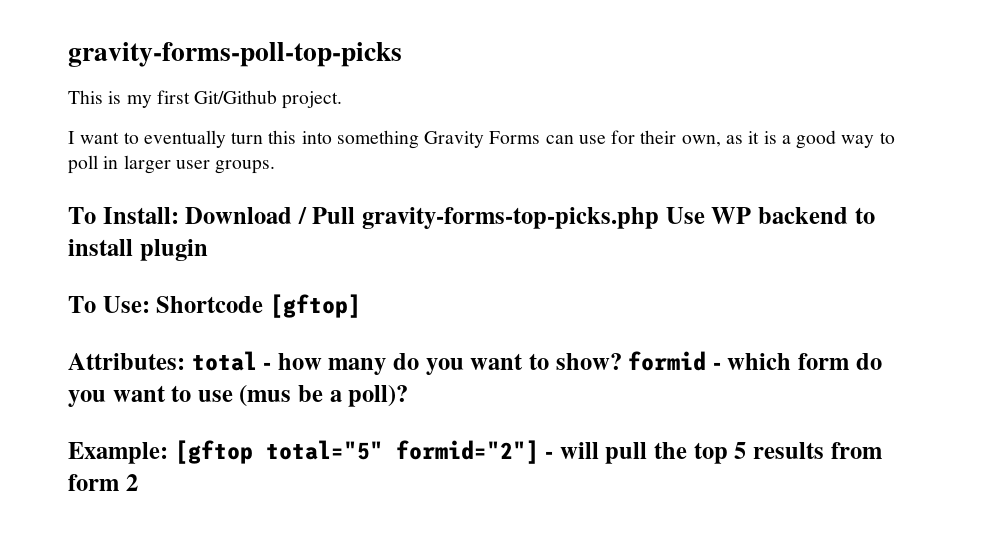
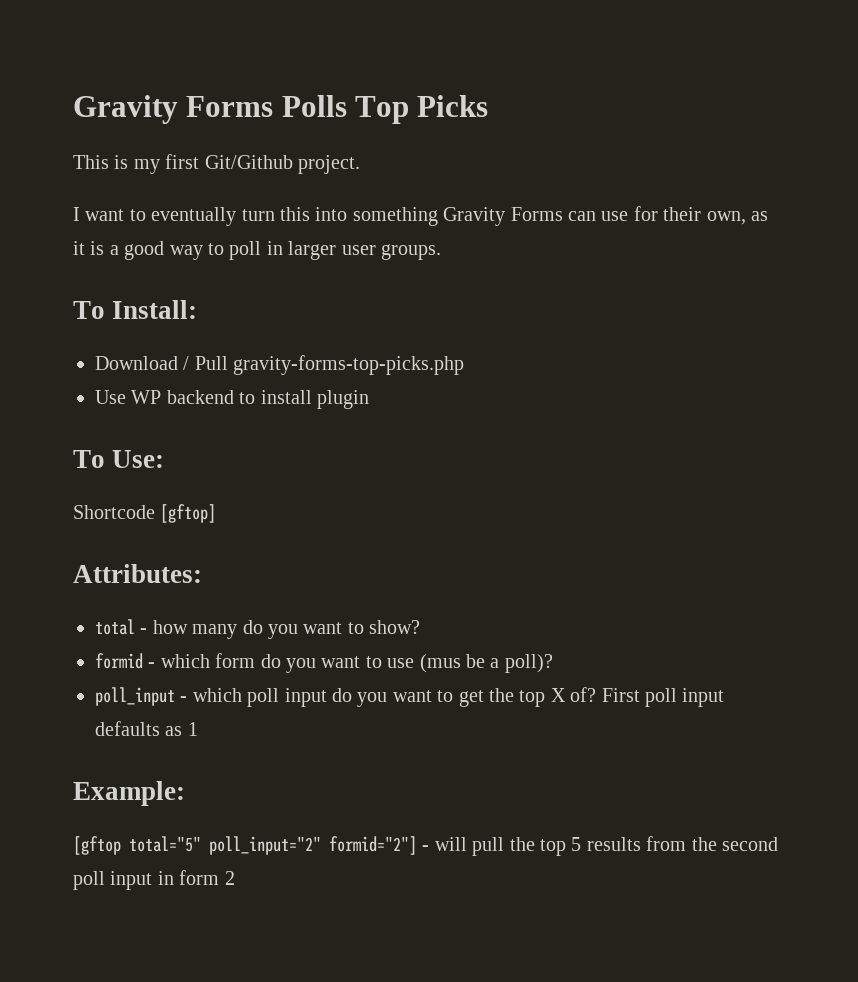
- gravity-forms-poll-top-picks
+ Gravity Forms Polls Top Picks
- To Install: Download / Pull gravity-forms-top-picks.php Use WP backend to install plugin
+ To Install:
+ Download / Pull gravity-forms-top-picks.php
+ Use WP backend to install plugin
- To Use: Shortcode [gftop]
+ To Use:
+ Shortcode [gftop]
- Attributes: total - how many do you want to show? formid - which form do you want to use (mus be a poll)?
+ Attributes:
+ total - how many do you want to show?
+ formid - which form do you want to use (mus be a poll)?
+ poll_input - which poll input do you want to get the top X of? First poll input defaults as 1
- Example: [gftop total="5" formid="2"] - will pull the top 5 results from form 2
+ Example:
+ [gftop total="5" poll_input="2" formid="2"] - will pull the top 5 results from the second poll input in form 2

